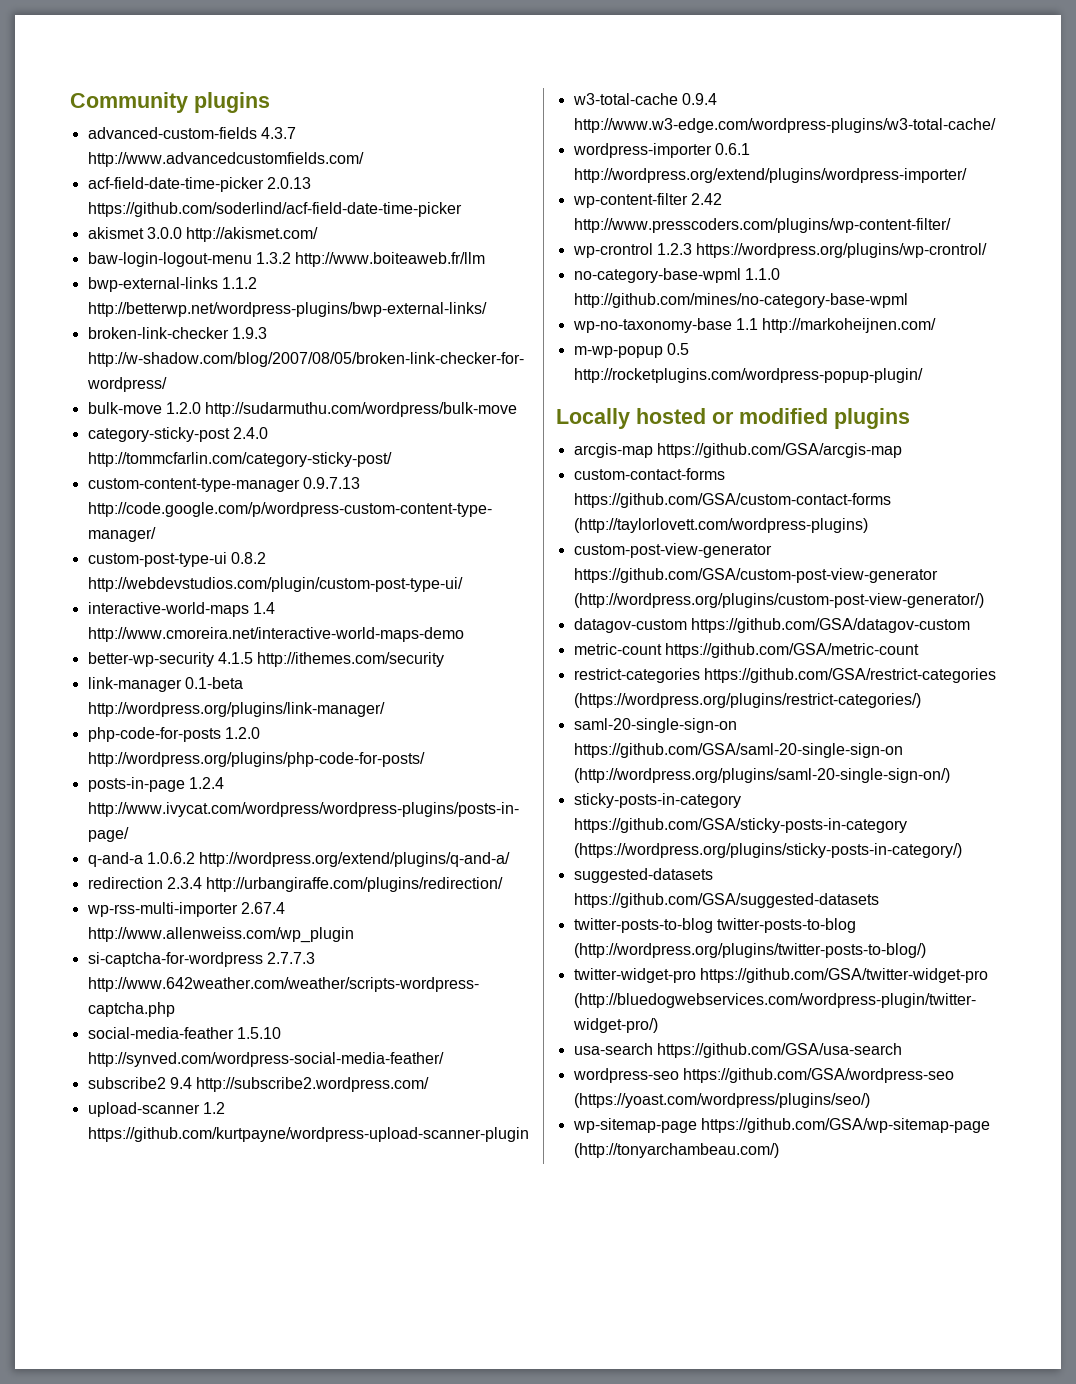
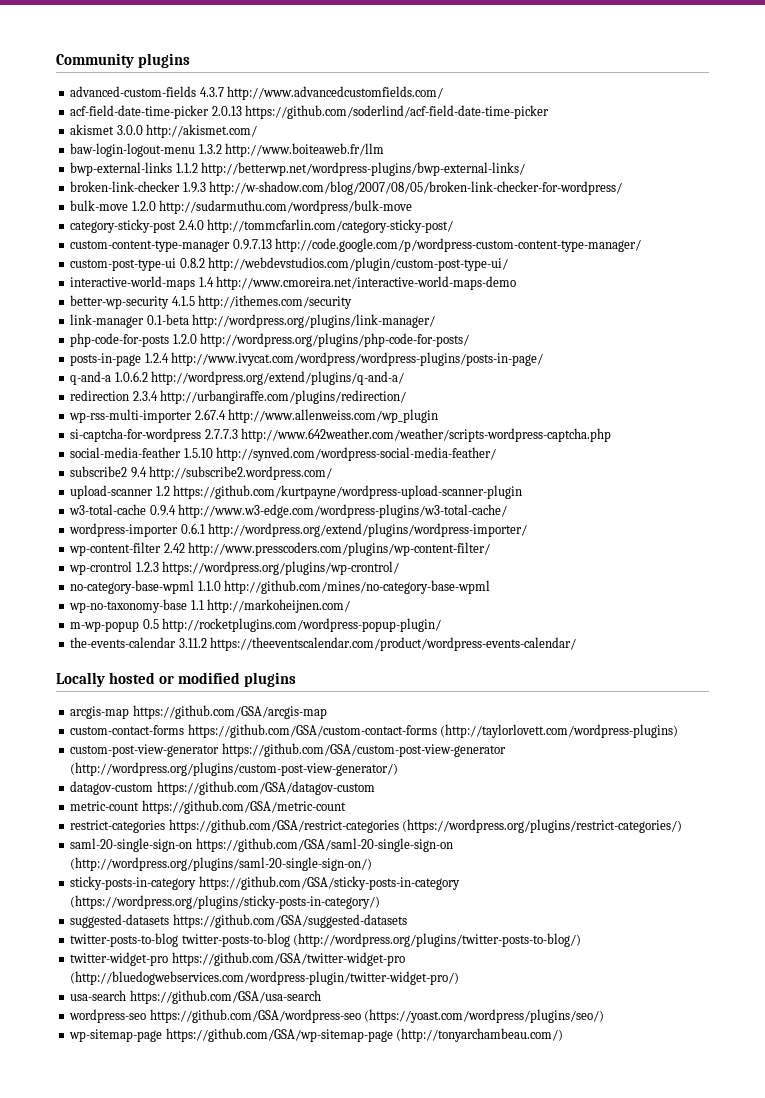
+ the-events-calendar 3.11.2 https://theeventscalendar.com/product/wordpress-events-calendar/

